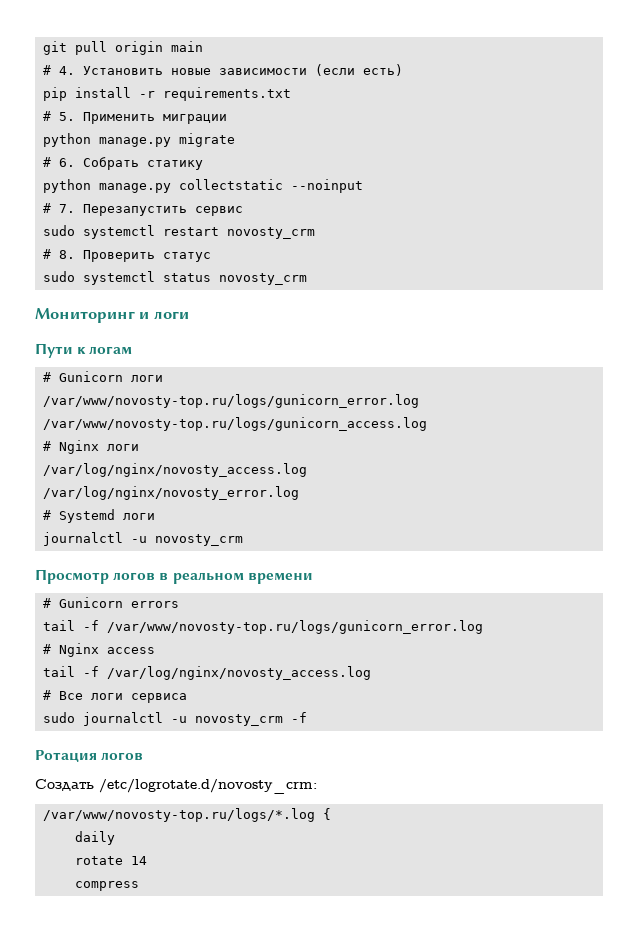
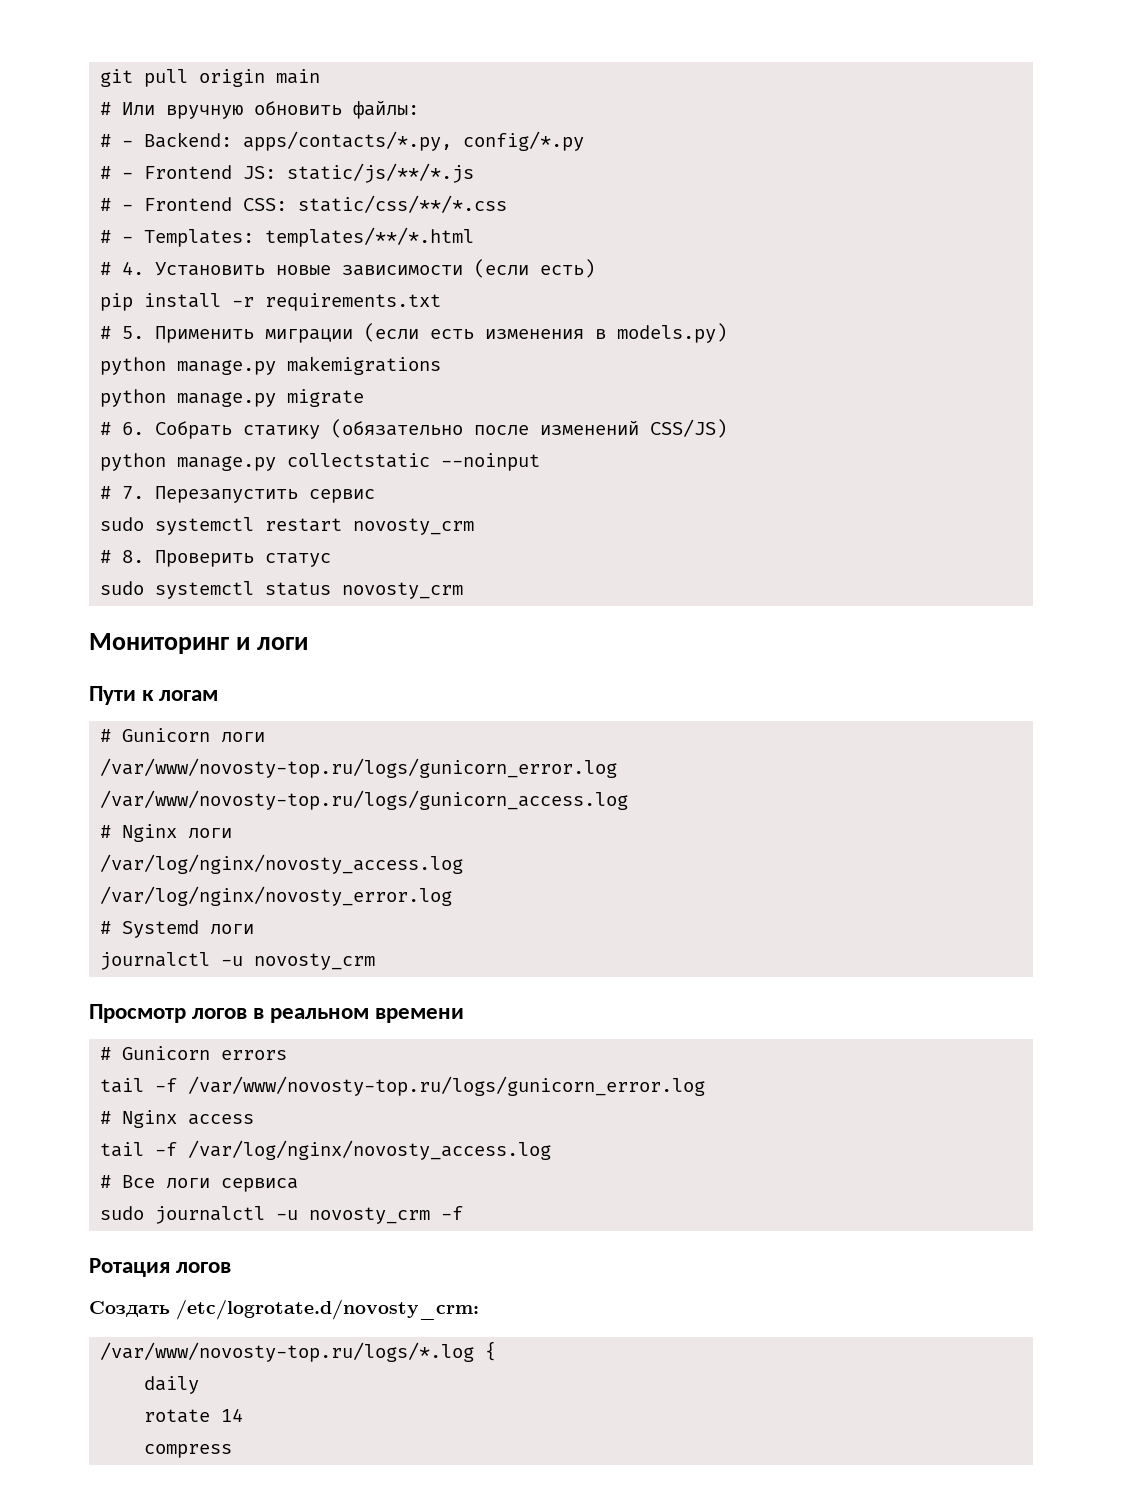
+ # Или вручную обновить файлы:
+ # - Backend: apps/contacts/*.py, config/*.py
+ # - Frontend JS: static/js/**/*.js
+ # - Frontend CSS: static/css/**/*.css
+ # - Templates: templates/**/*.html
- # 5. Применить миграции
+ # 5. Применить миграции (если есть изменения в models.py)
+ python manage.py makemigrations
- # 6. Собрать статику
+ # 6. Собрать статику (обязательно после изменений CSS/JS)

